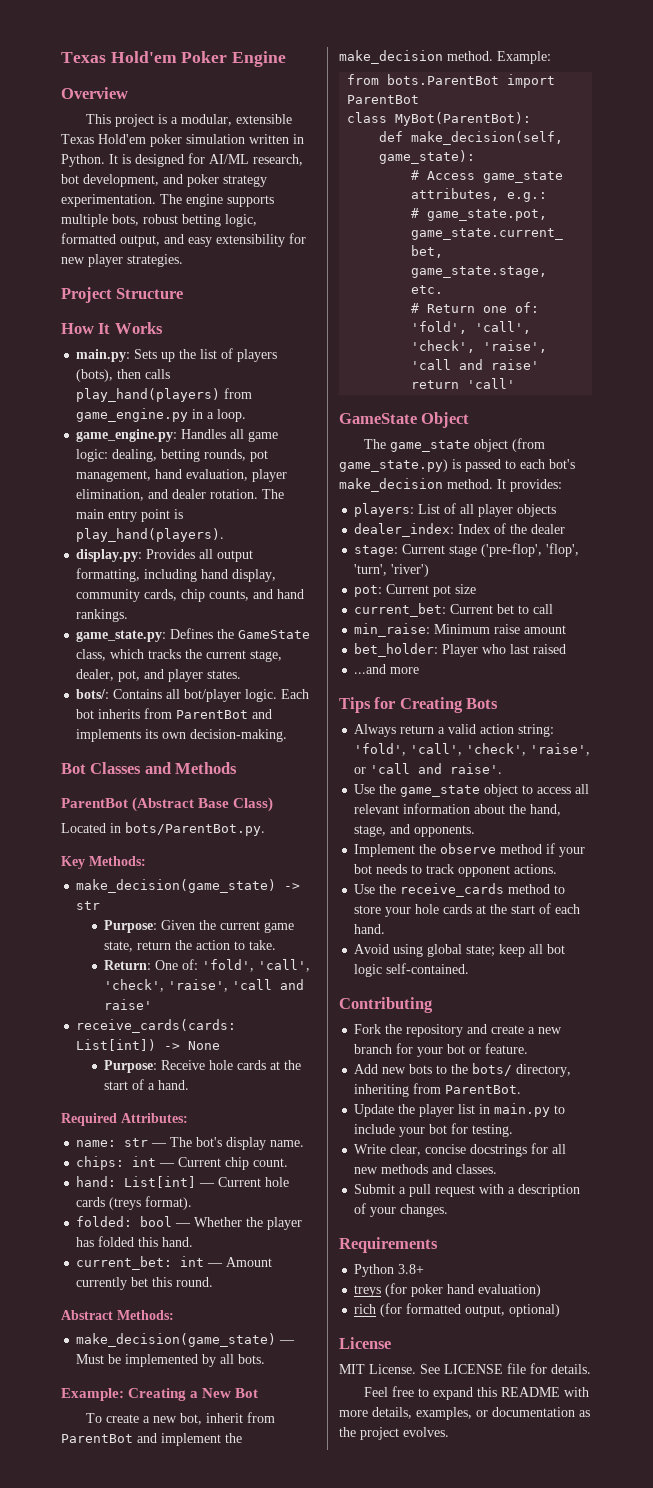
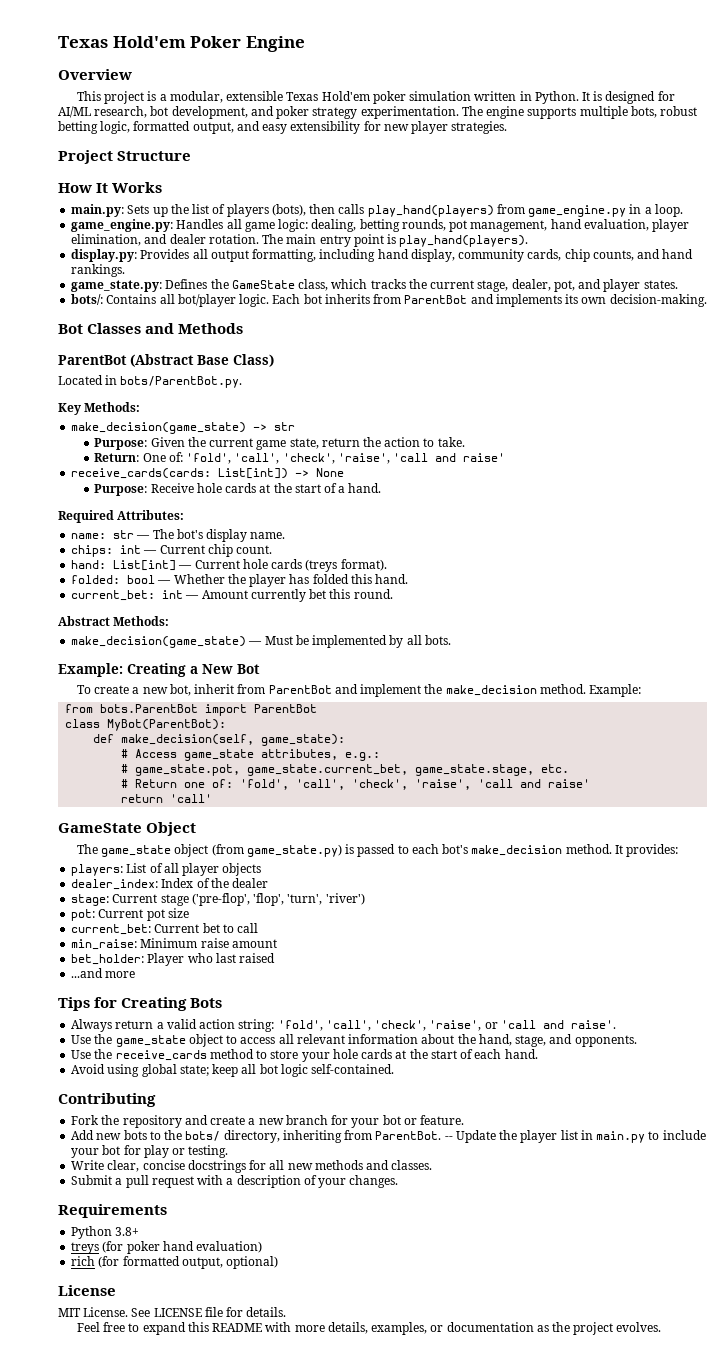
- Implement the observe method if your bot needs to track opponent actions.
- Add new bots to the bots/ directory, inheriting from ParentBot.
- Update the player list in main.py to include your bot for testing.
+ Add new bots to the bots/ directory, inheriting from ParentBot. -- Update the player list in main.py to include your bot for play or testing.

